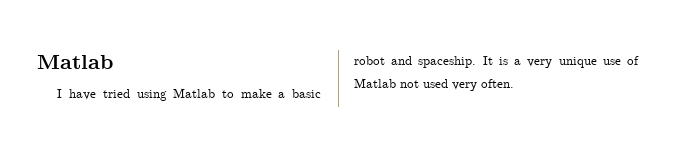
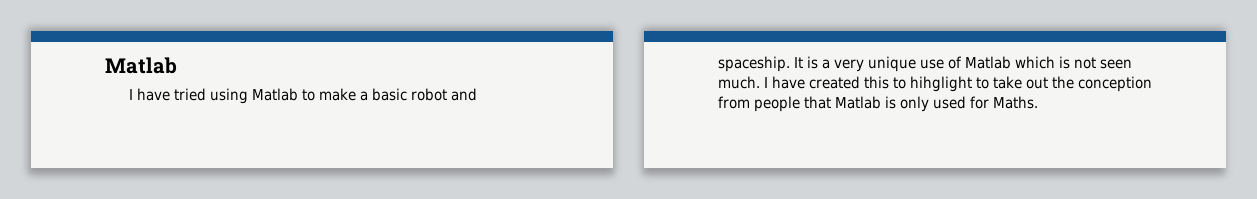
- It is a very unique use of Matlab not used very often.
+ It is a very unique use of Matlab which is not seen much. I have created this to hihglight to take out the conception from people that Matlab is only used for Maths.

